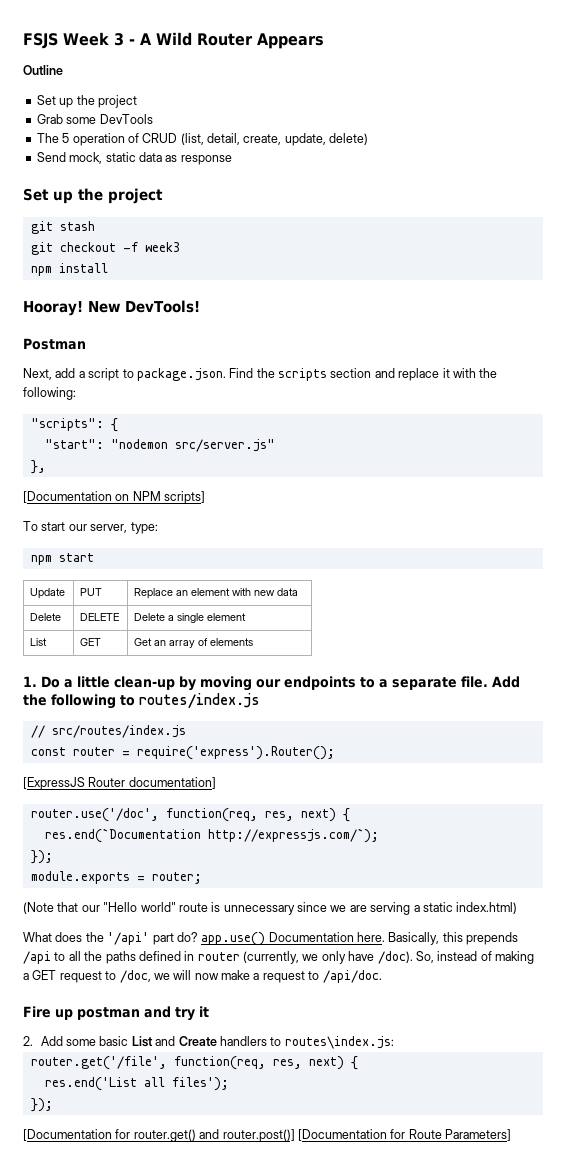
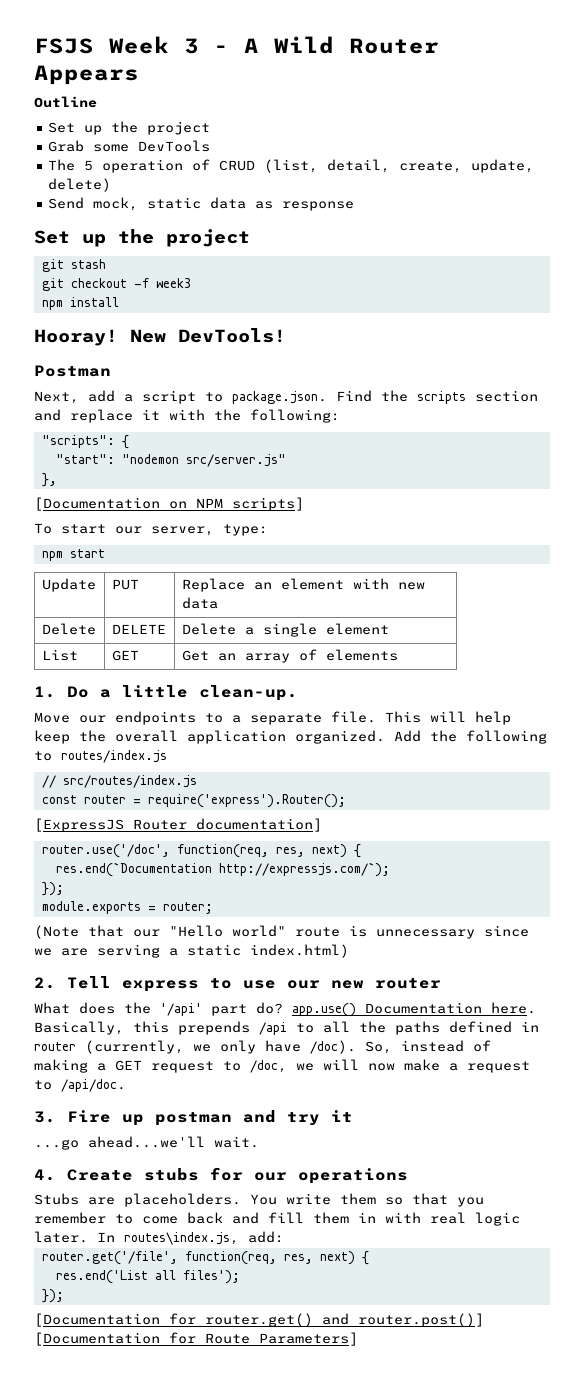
- 1. Do a little clean-up by moving our endpoints to a separate file.
+ 1. Do a little clean-up.
+ Move our endpoints to a separate file.
+ This will help keep the overall application organized.
+ 2. Tell express to use our new router
- Fire up postman and try it
+ 3. Fire up postman and try it
- 2. Add some basic List and Create handlers to routes\index.js:
+ ...go ahead...we'll wait.
+ 4. Create stubs for our operations
+ Stubs are placeholders. You write them so that you remember to come back and fill them in with real logic later. In routes\index.js, add:

